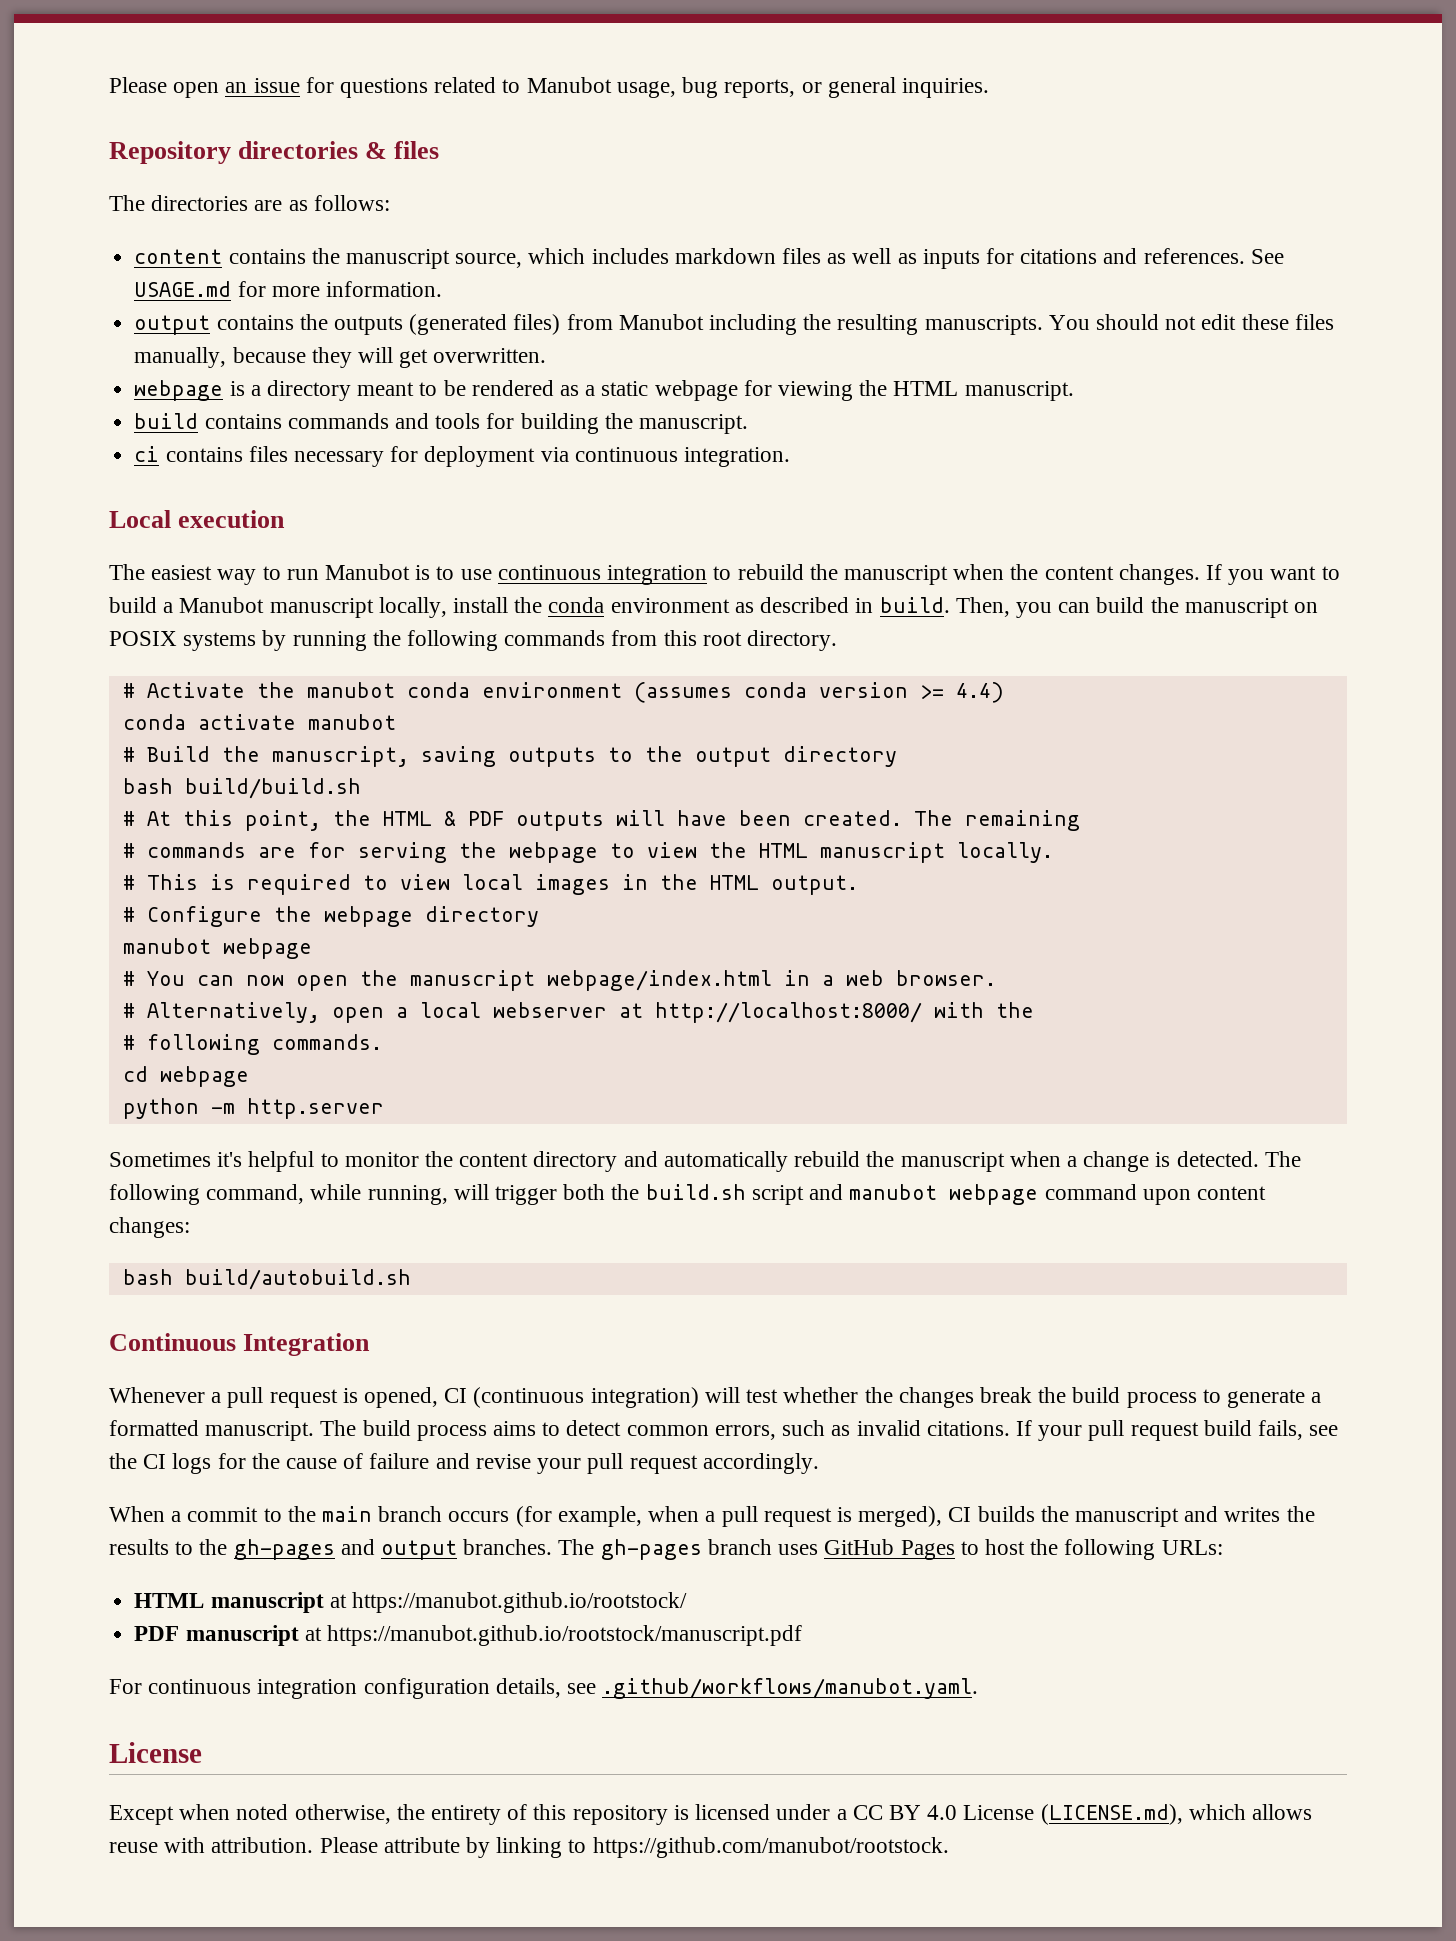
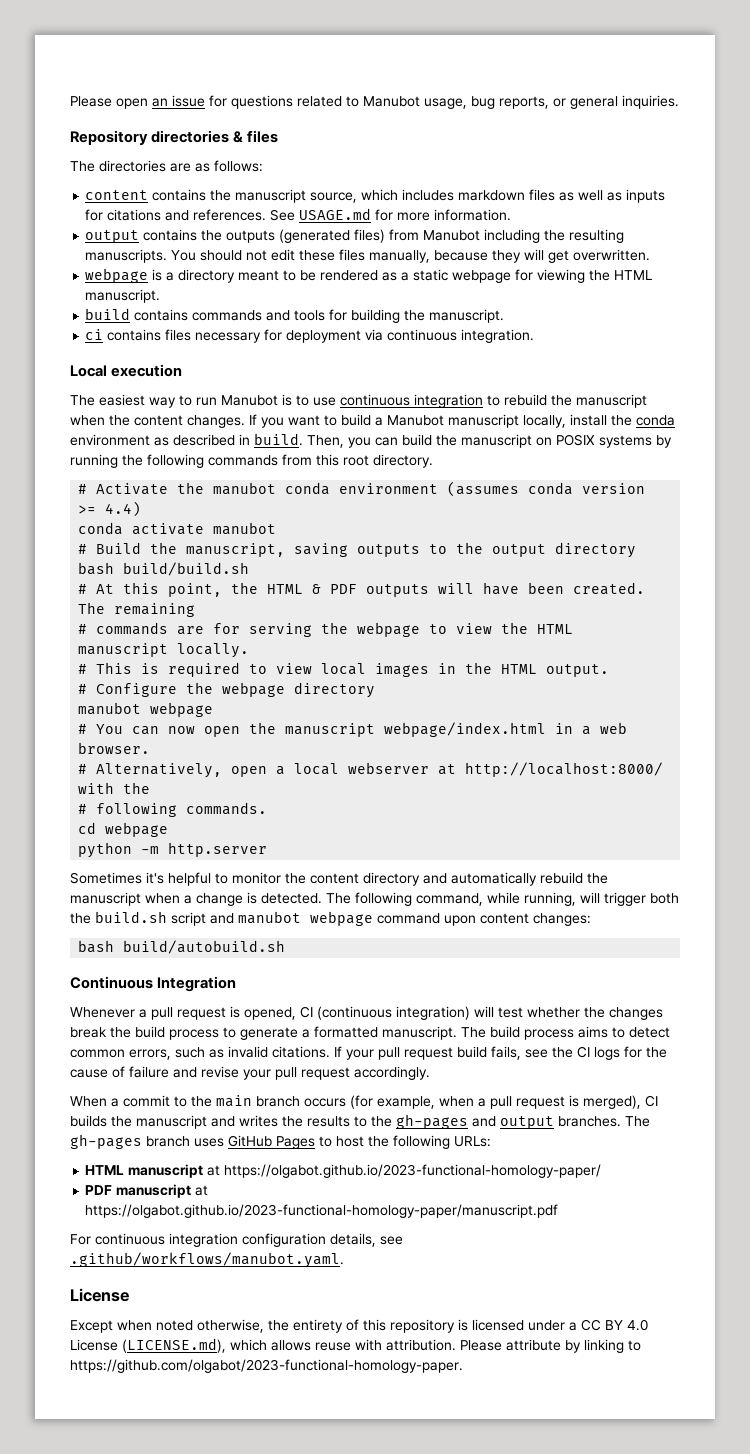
- HTML manuscript at https://manubot.github.io/rootstock/
+ HTML manuscript at https://olgabot.github.io/2023-functional-homology-paper/
- PDF manuscript at https://manubot.github.io/rootstock/manuscript.pdf
+ PDF manuscript at https://olgabot.github.io/2023-functional-homology-paper/manuscript.pdf
- Please attribute by linking to https://github.com/manubot/rootstock.
+ Please attribute by linking to https://github.com/olgabot/2023-functional-homology-paper.

